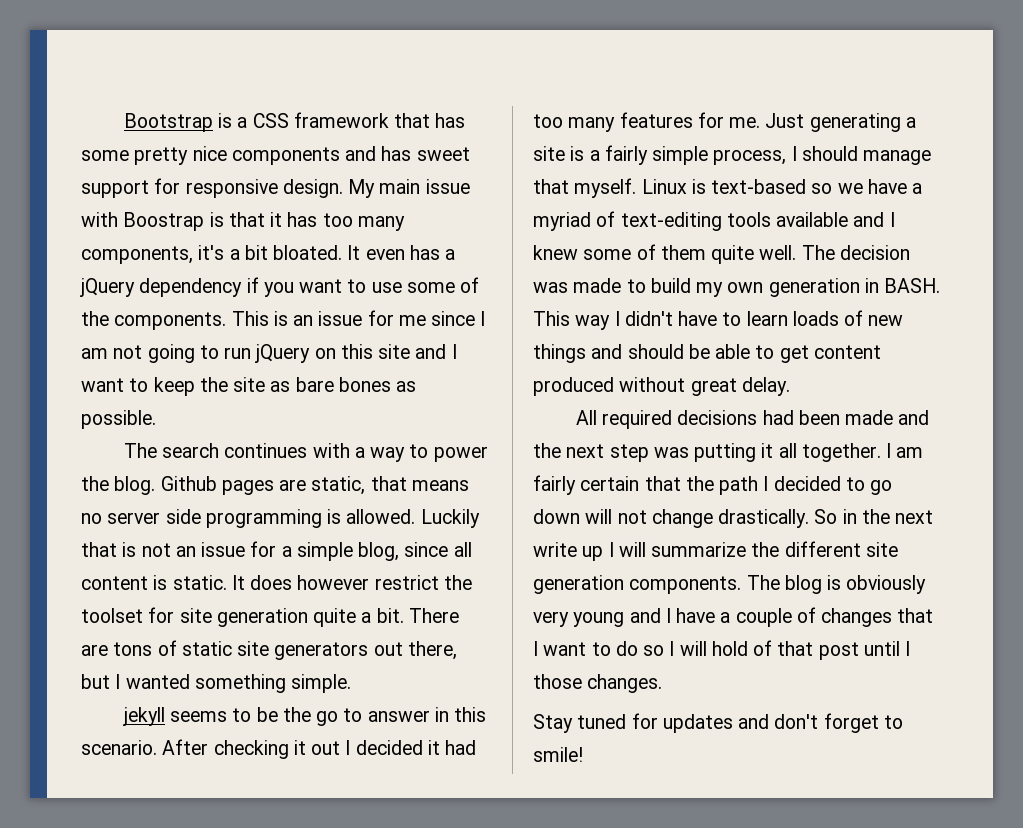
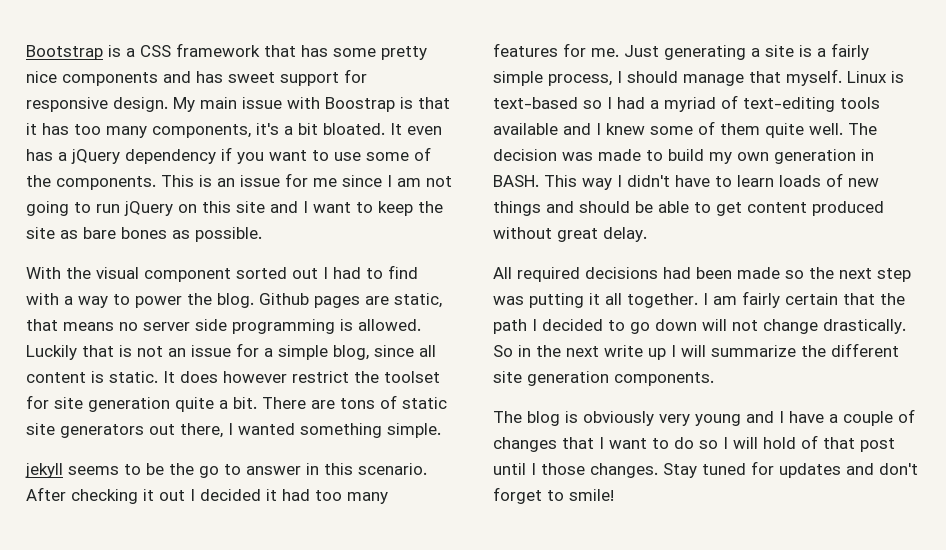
- The search continues with a way to power the blog.
+ With the visual component sorted out I had to find with a way to power the blog.
- There are tons of static site generators out there, but I wanted something simple.
+ There are tons of static site generators out there, I wanted something simple.
- Linux is text-based so we have a myriad of text-editing tools available and I knew some of them quite well.
+ Linux is text-based so I had a myriad of text-editing tools available and I knew some of them quite well.
- All required decisions had been made and the next step was putting it all together.
+ All required decisions had been made so the next step was putting it all together.
- So in the next write up I will summarize the different site generation components. The blog is obviously very young and I have a couple of changes that I want to do so I will hold of that post until I those changes.
- Stay tuned for updates and don't forget to smile!
+ So in the next write up I will summarize the different site generation components.
+ The blog is obviously very young and I have a couple of changes that I want to do so I will hold of that post until I those changes. Stay tuned for updates and don't forget to smile!

